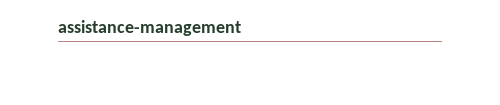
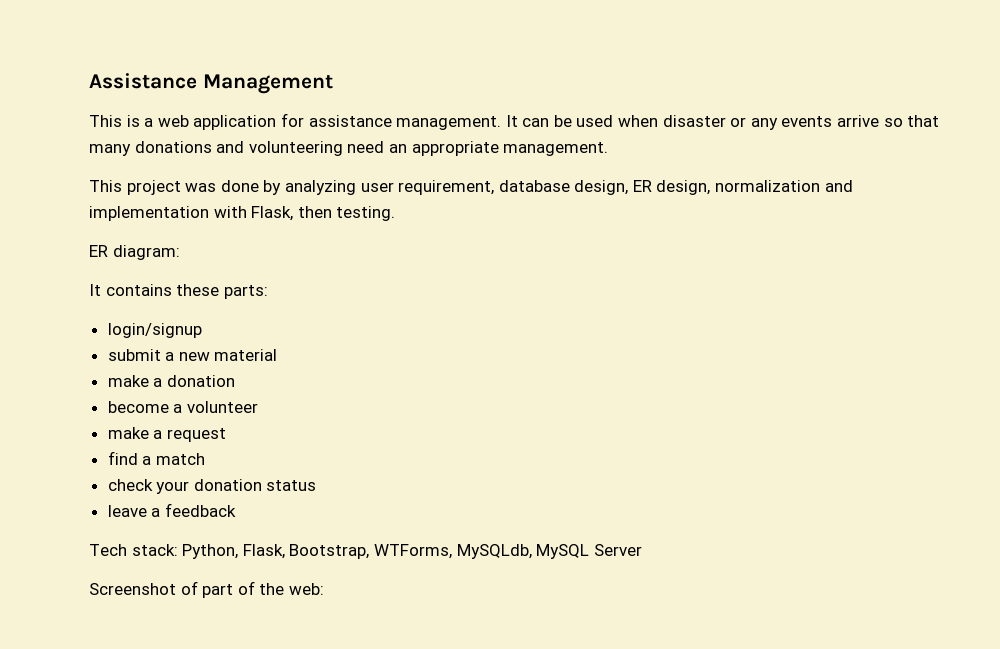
- assistance-management
+ Assistance Management
+ This is a web application for assistance management. It can be used when disaster or any events arrive so that many donations and volunteering need an appropriate management.
+ This project was done by analyzing user requirement, database design, ER design, normalization and implementation with Flask, then testing.
+ ER diagram:
+ It contains these parts:
+ login/signup
+ submit a new material
+ make a donation
+ become a volunteer
+ make a request
+ find a match
+ check your donation status
+ leave a feedback
+ Tech stack: Python, Flask, Bootstrap, WTForms, MySQLdb, MySQL Server
+ Screenshot of part of the web:

